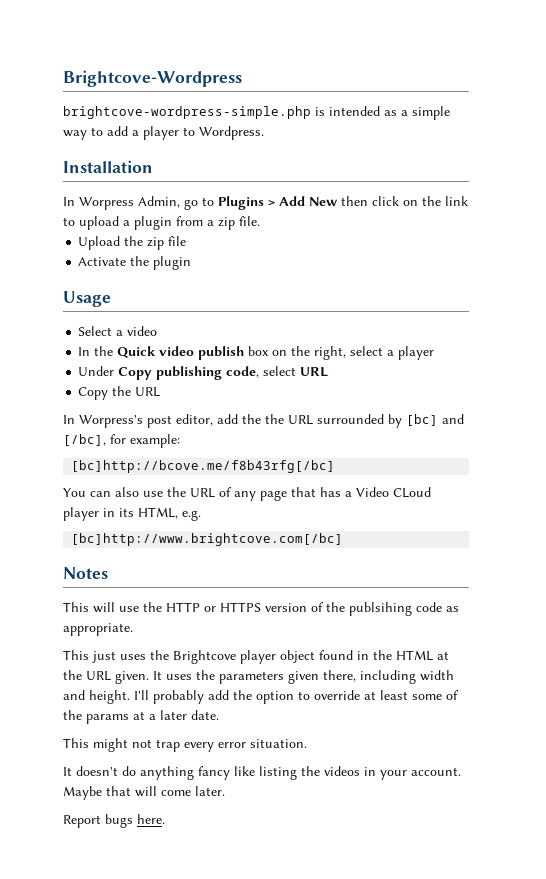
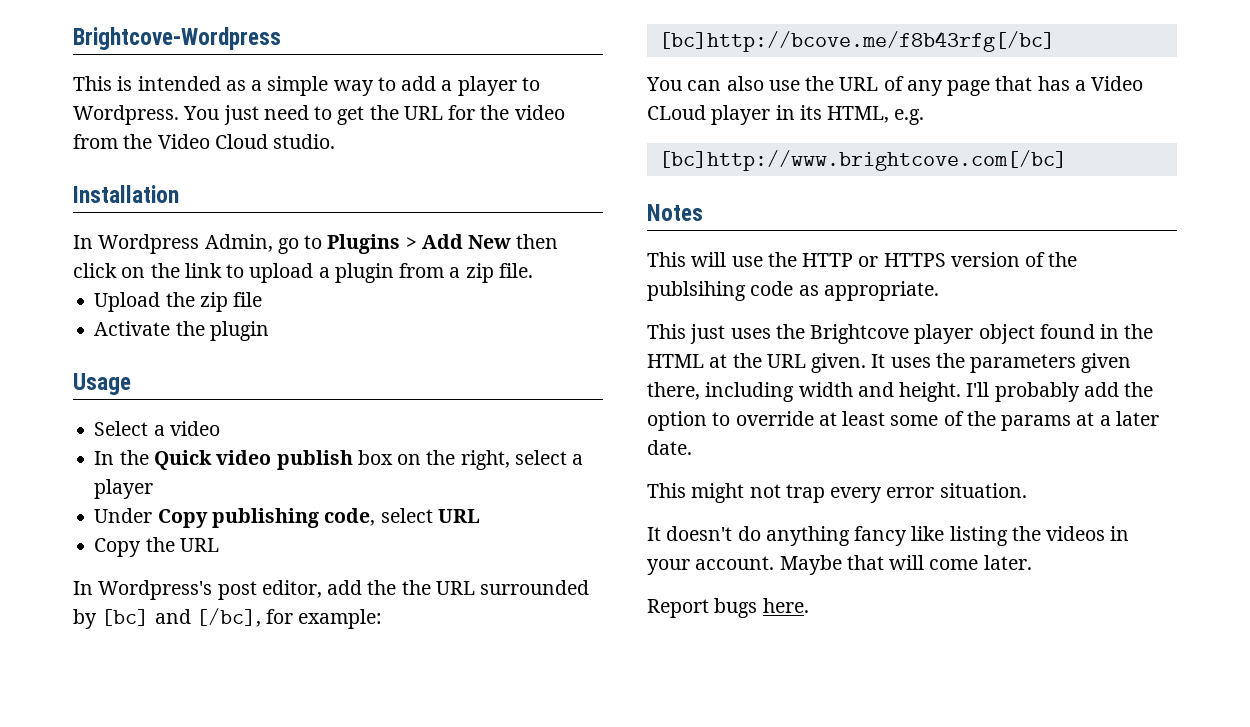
- brightcove-wordpress-simple.php is intended as a simple way to add a player to Wordpress.
+ This is intended as a simple way to add a player to Wordpress. You just need to get the URL for the video from the Video Cloud studio.
- In Worpress Admin, go to Plugins > Add New then click on the link to upload a plugin from a zip file.
+ In Wordpress Admin, go to Plugins > Add New then click on the link to upload a plugin from a zip file.
- In Worpress's post editor, add the the URL surrounded by [bc] and [/bc], for example:
+ In Wordpress's post editor, add the the URL surrounded by [bc] and [/bc], for example:

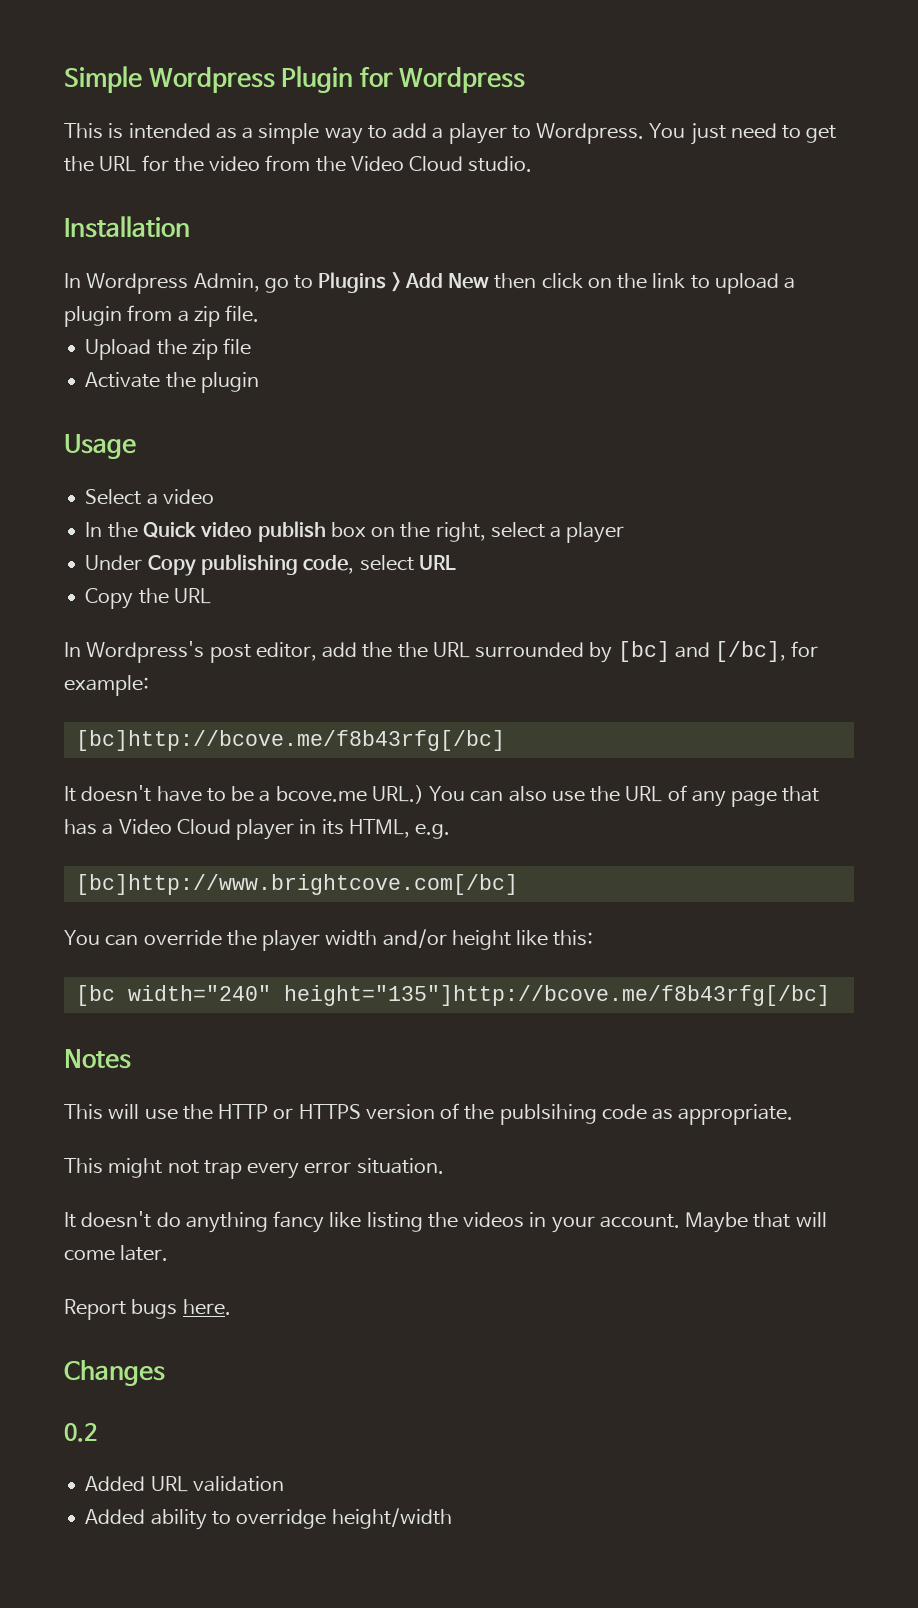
- Brightcove-Wordpress
+ Simple Wordpress Plugin for Wordpress
- You can also use the URL of any page that has a Video CLoud player in its HTML, e.g.
+ It doesn't have to be a bcove.me URL.) You can also use the URL of any page that has a Video Cloud player in its HTML, e.g.
+ You can override the player width and/or height like this:
+ [bc width="240" height="135"]http://bcove.me/f8b43rfg[/bc]
- This just uses the Brightcove player object found in the HTML at the URL given. It uses the parameters given there, including width and height. I'll probably add the option to override at least some of the params at a later date.
+ Changes
+ 0.2
+ Added URL validation
+ Added ability to overridge height/width

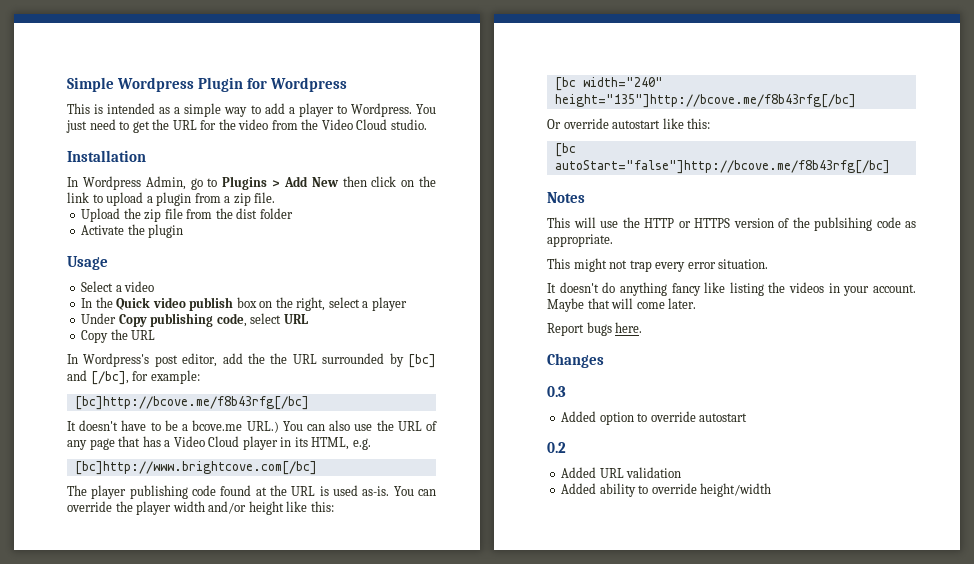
- Upload the zip file
+ Upload the zip file from the dist folder
+ The player publishing code found at the URL is used as-is.
+ Or override autostart like this:
+ [bc autoStart="false"]http://bcove.me/f8b43rfg[/bc]
+ 0.3
+ Added option to override autostart
- Added ability to overridge height/width
+ Added ability to override height/width

